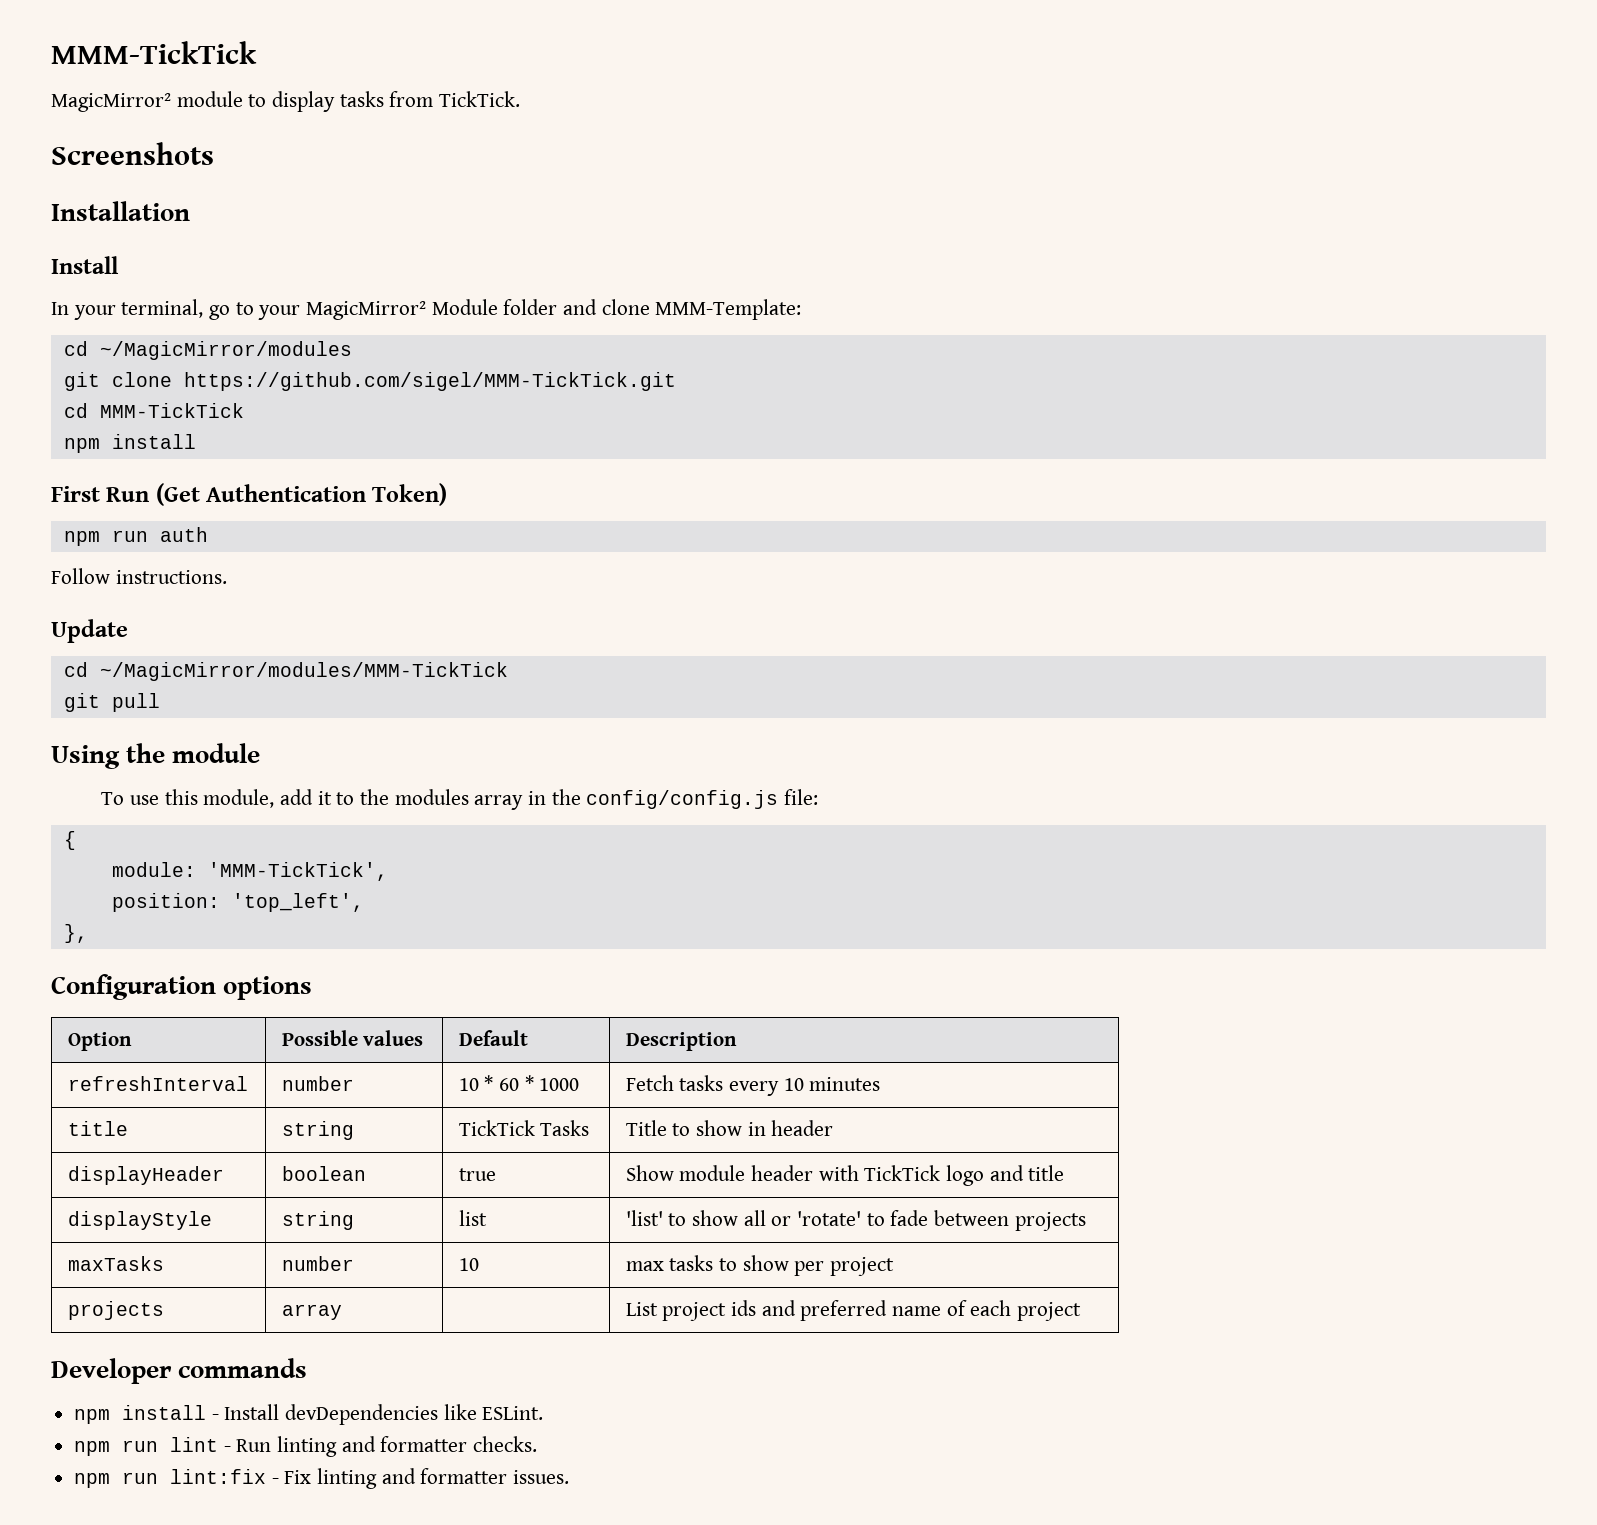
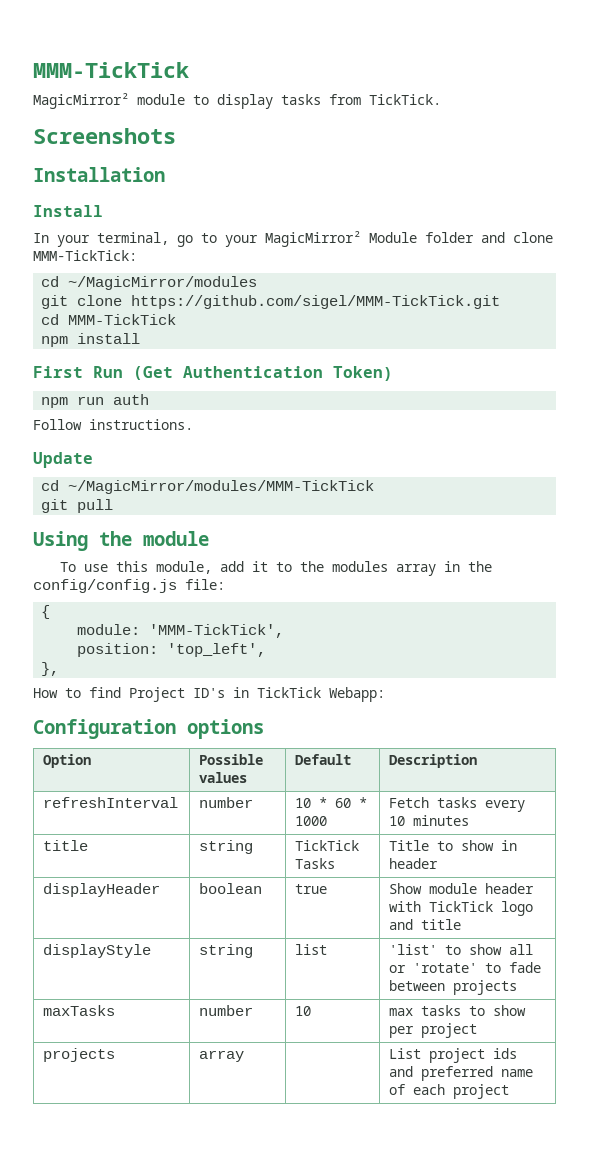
- In your terminal, go to your MagicMirror² Module folder and clone MMM-Template:
+ In your terminal, go to your MagicMirror² Module folder and clone MMM-TickTick:
+ How to find Project ID's in TickTick Webapp:
- Developer commands
- npm install - Install devDependencies like ESLint.
- npm run lint - Run linting and formatter checks.
- npm run lint:fix - Fix linting and formatter issues.

